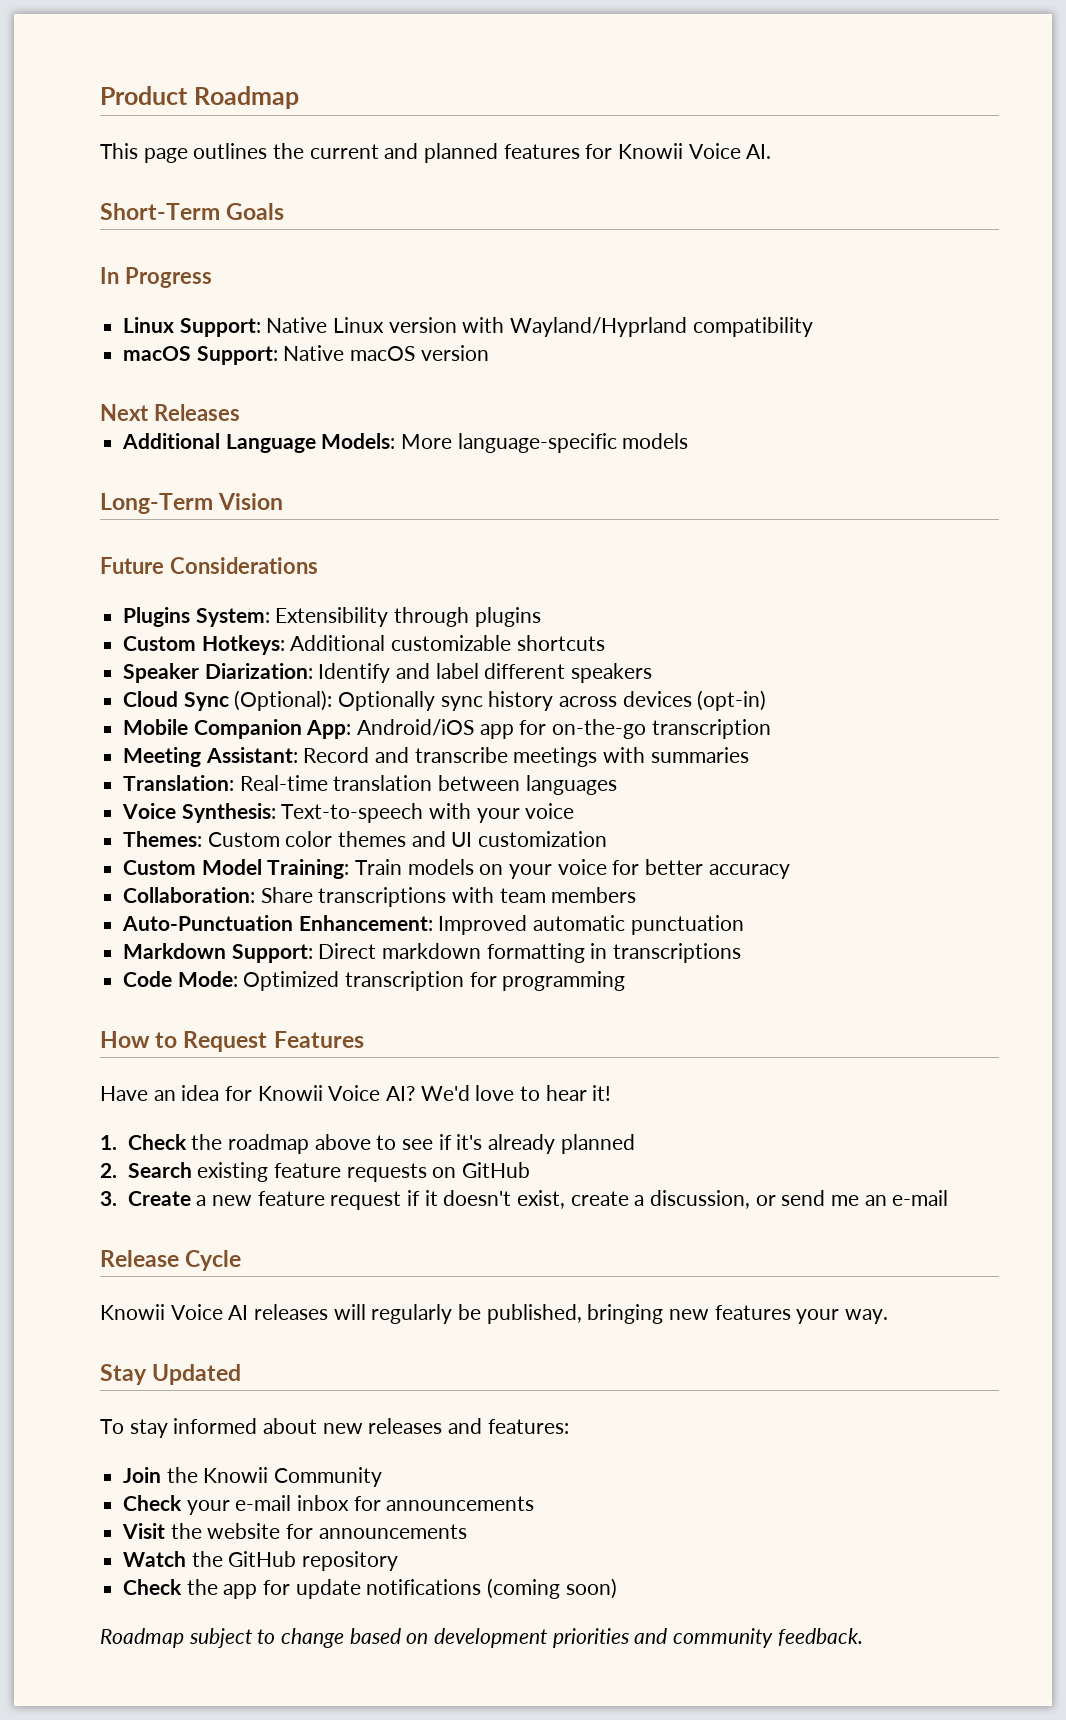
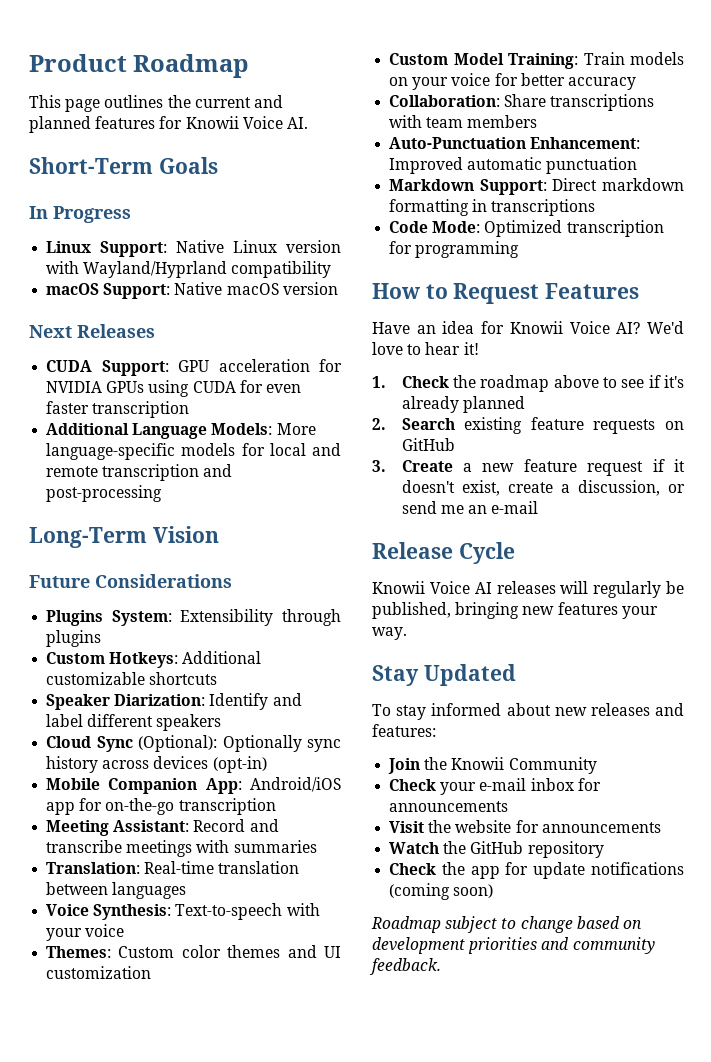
+ CUDA Support: GPU acceleration for NVIDIA GPUs using CUDA for even faster transcription
- Additional Language Models: More language-specific models
+ Additional Language Models: More language-specific models for local and remote transcription and post-processing

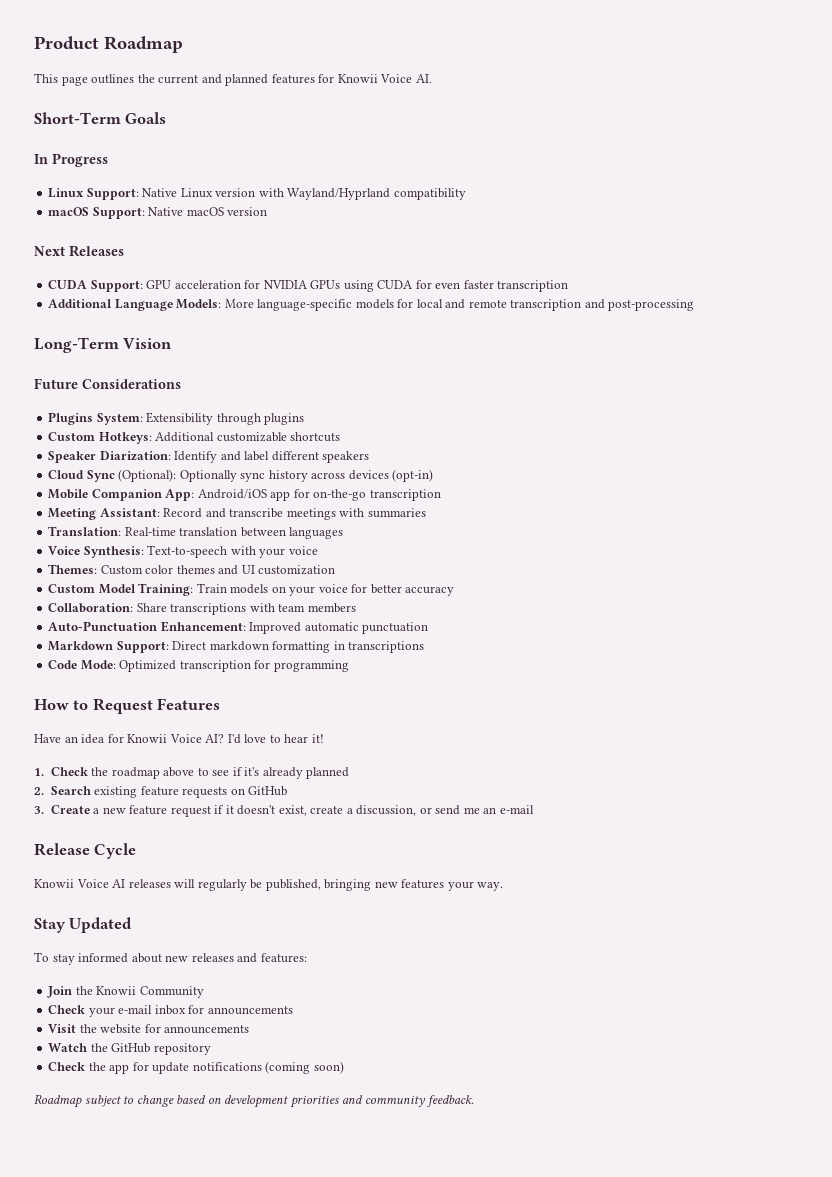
- We'd love to hear it!
+ I'd love to hear it!

